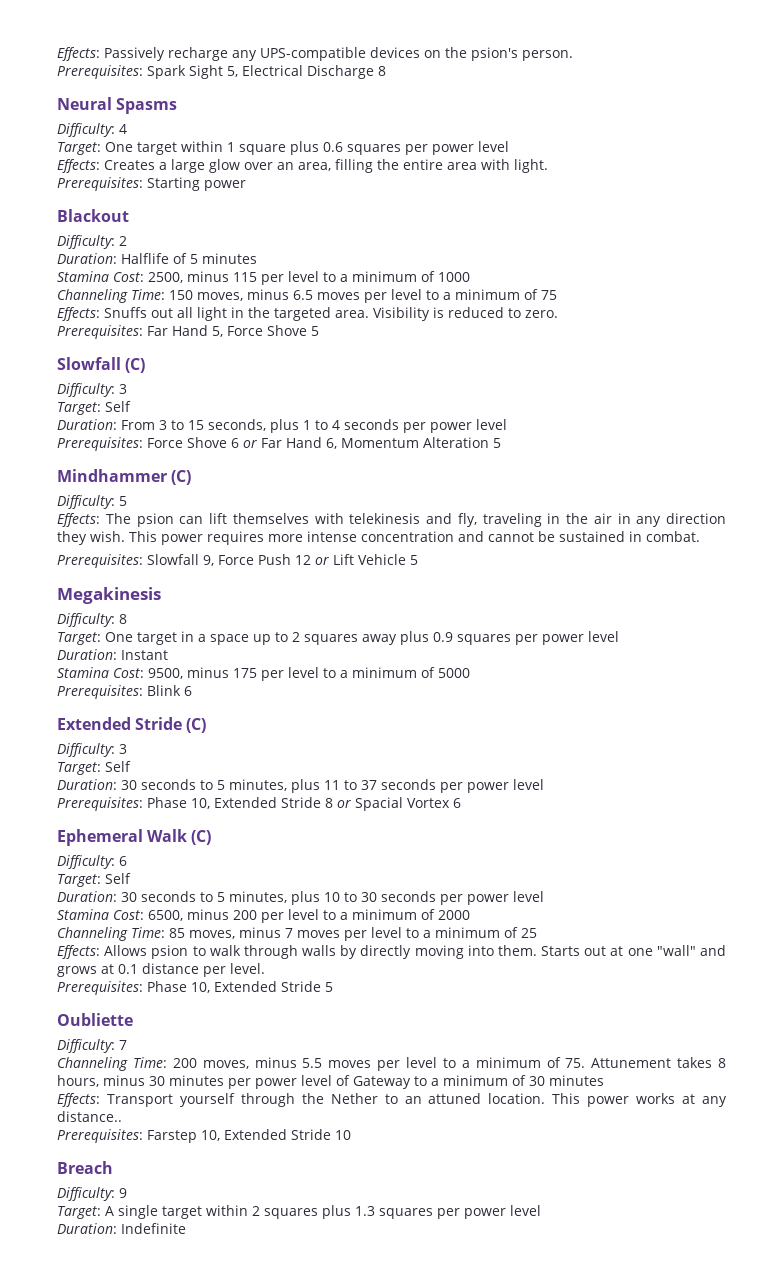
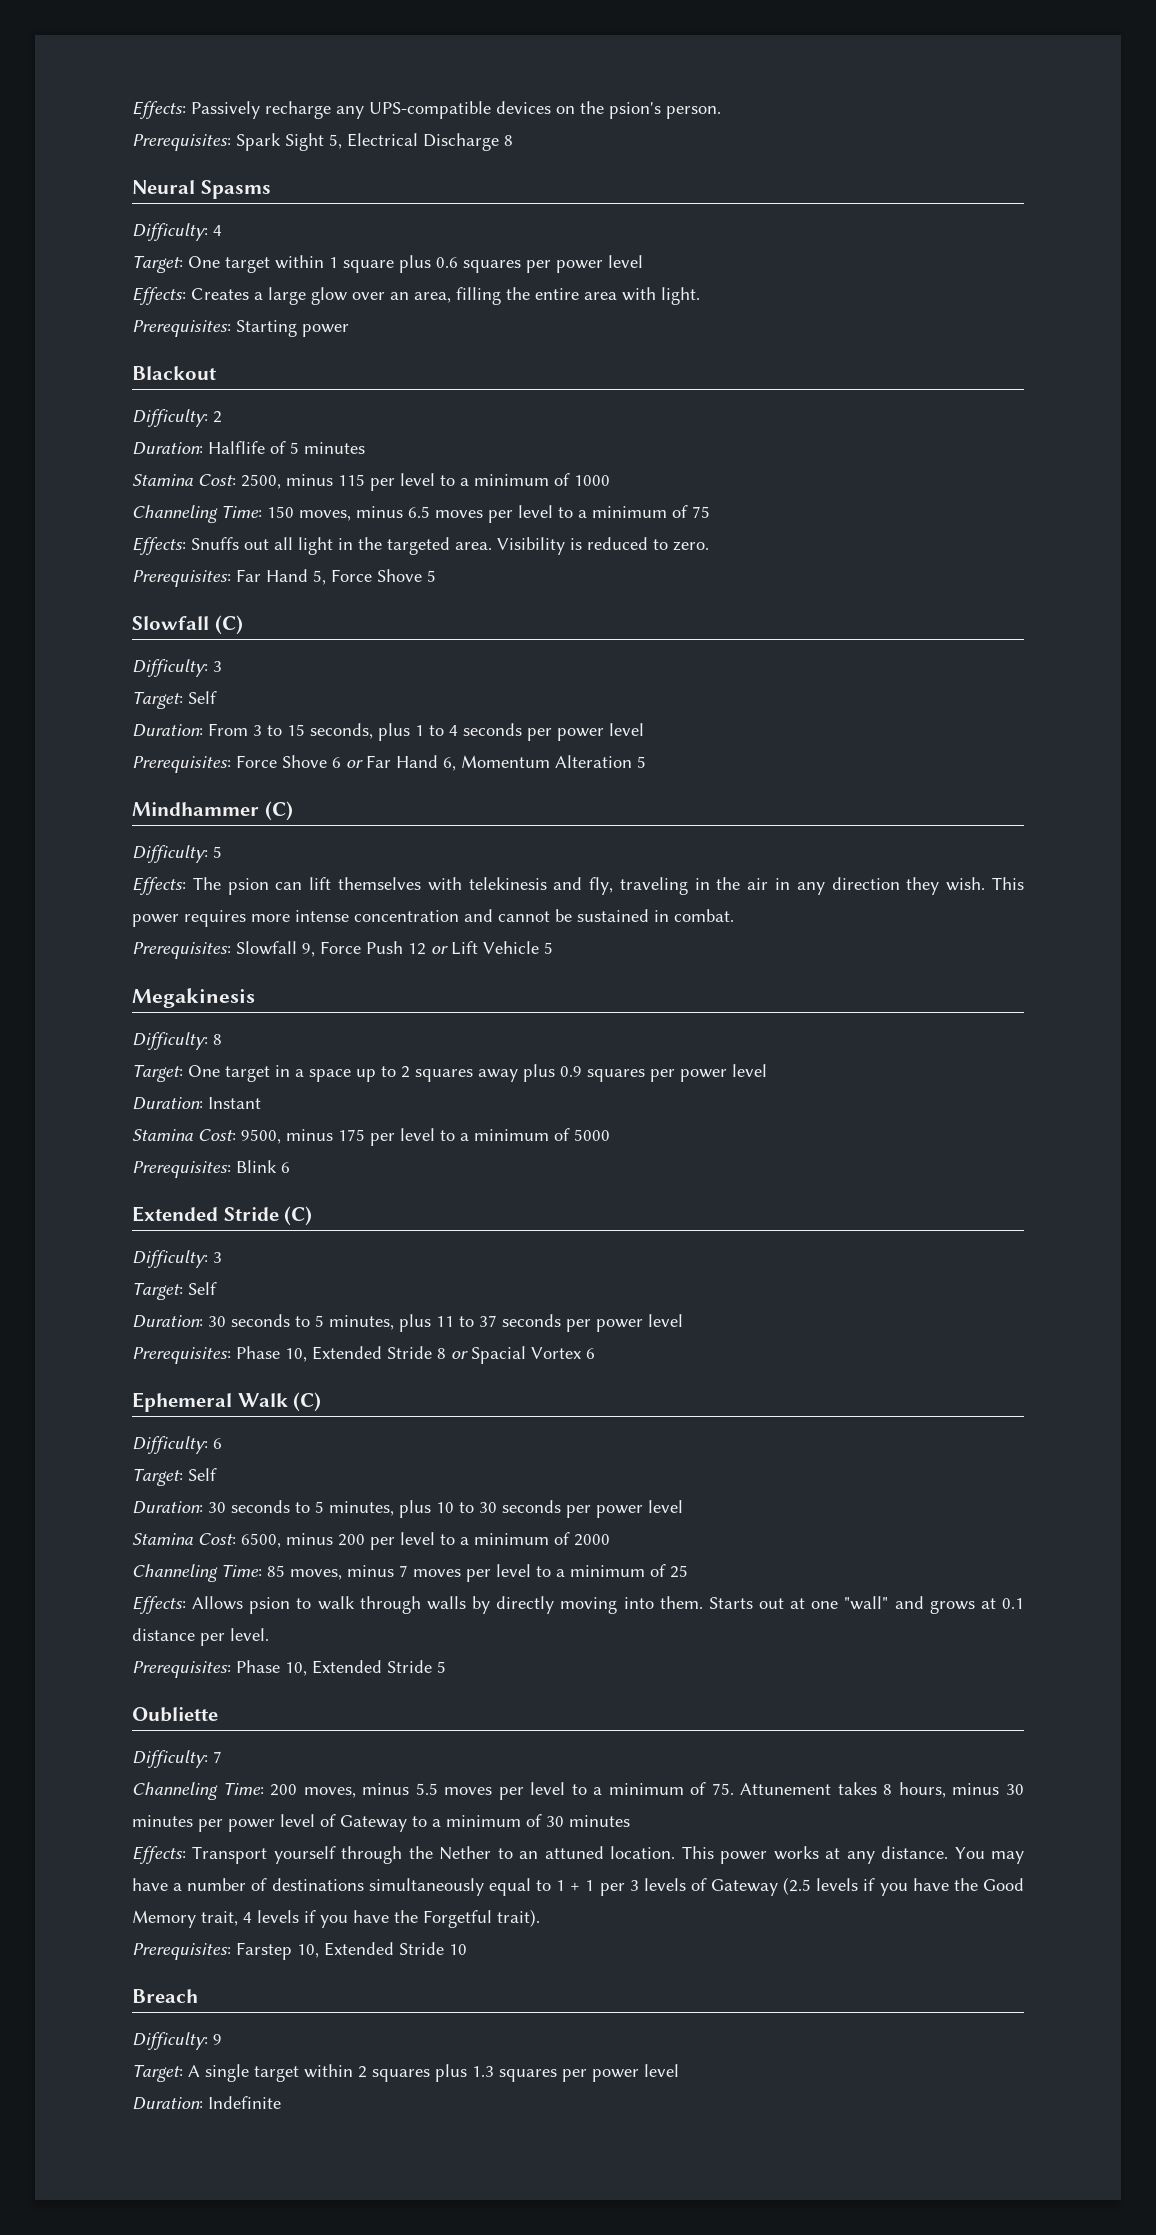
- This power works at any distance..
+ This power works at any distance. You may have a number of destinations simultaneously equal to 1 + 1 per 3 levels of Gateway (2.5 levels if you have the Good Memory trait, 4 levels if you have the Forgetful trait).

